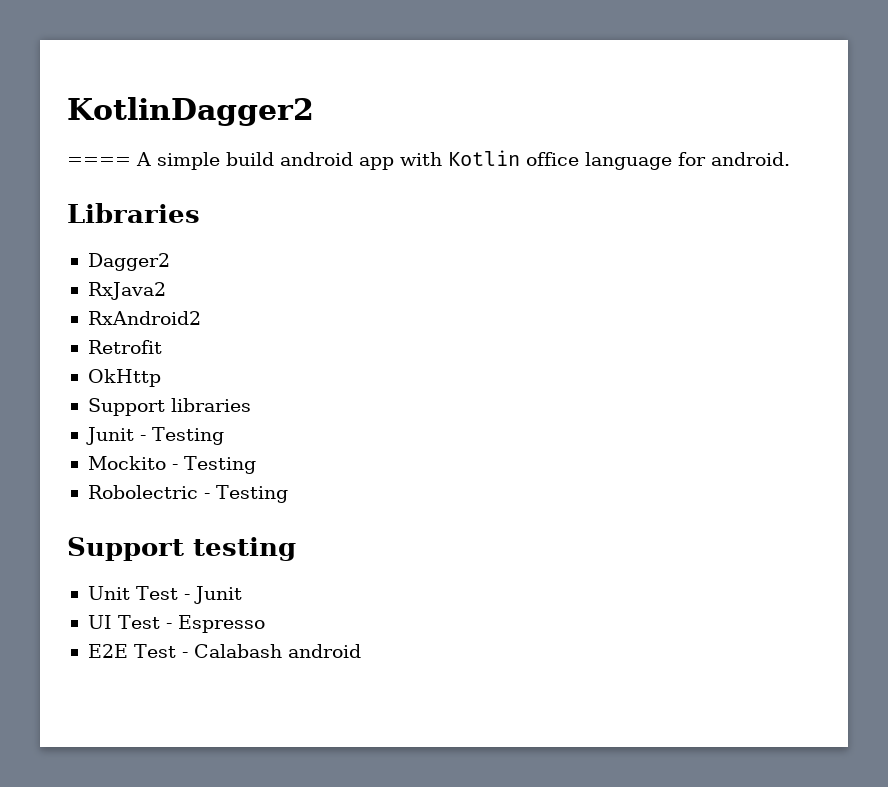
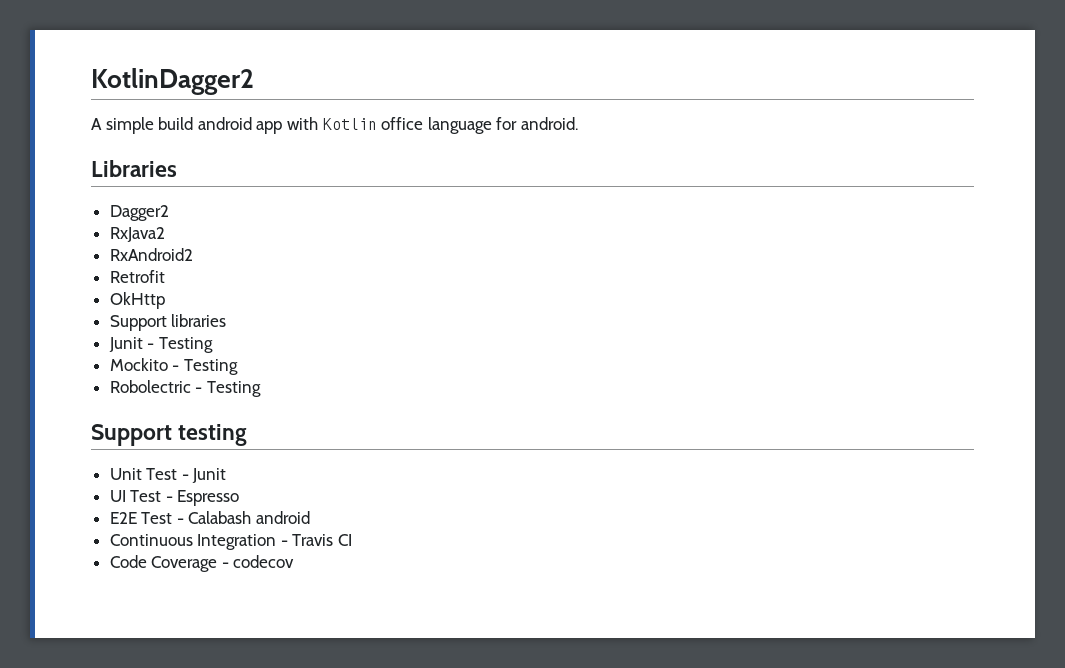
- ==== A simple build android app with Kotlin office language for android.
+ A simple build android app with Kotlin office language for android.
+ Continuous Integration - Travis CI
+ Code Coverage - codecov

